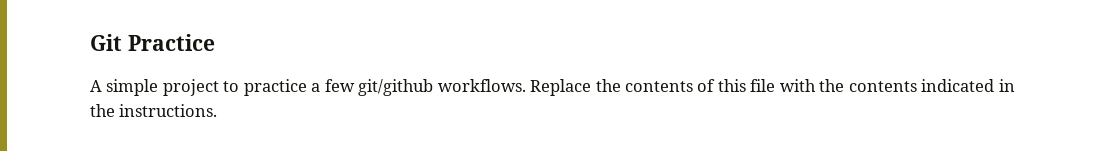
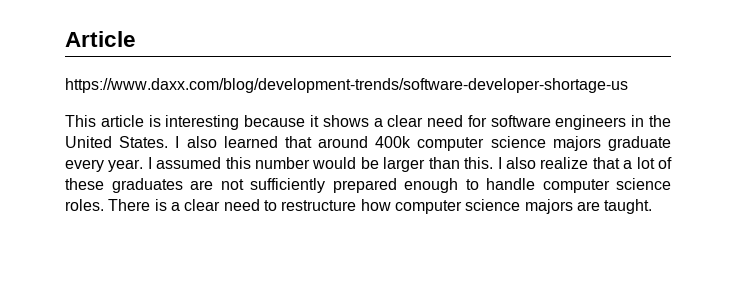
- Git Practice
- A simple project to practice a few git/github workflows. Replace the contents of this file with the contents indicated in the instructions.
+ Article
+ https://www.daxx.com/blog/development-trends/software-developer-shortage-us
+ This article is interesting because it shows a clear need for software engineers in the United States. I also learned that around 400k computer science majors graduate every year. I assumed this number would be larger than this. I also realize that a lot of these graduates are not sufficiently prepared enough to handle computer science roles. There is a clear need to restructure how computer science majors are taught.

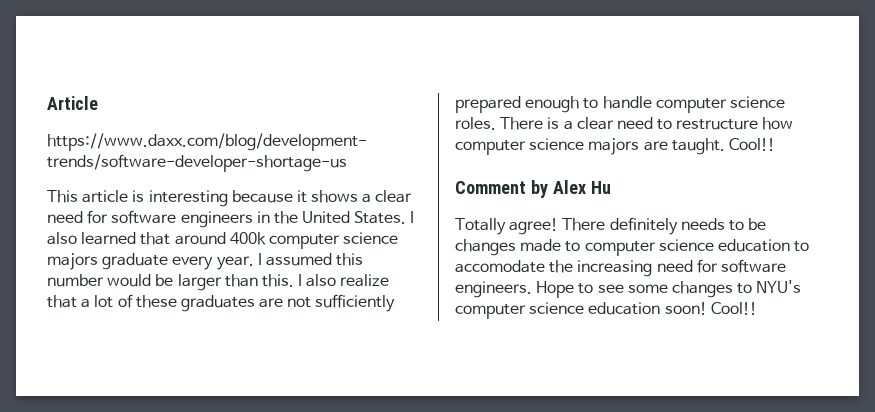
- There is a clear need to restructure how computer science majors are taught.
+ There is a clear need to restructure how computer science majors are taught. Cool!!
+ Comment by Alex Hu
+ Totally agree! There definitely needs to be changes made to computer science education to accomodate the increasing need for software engineers. Hope to see some changes to NYU's computer science education soon! Cool!!

